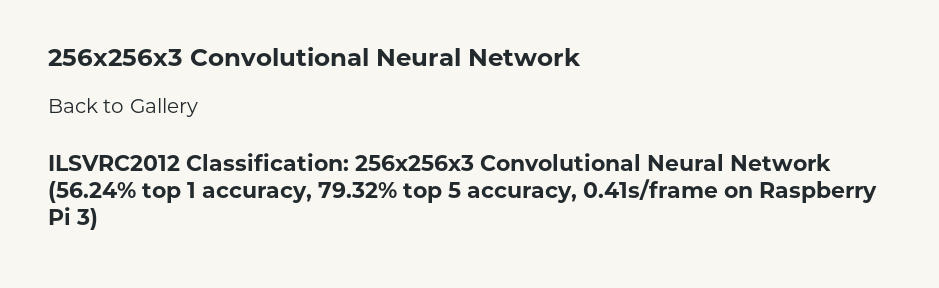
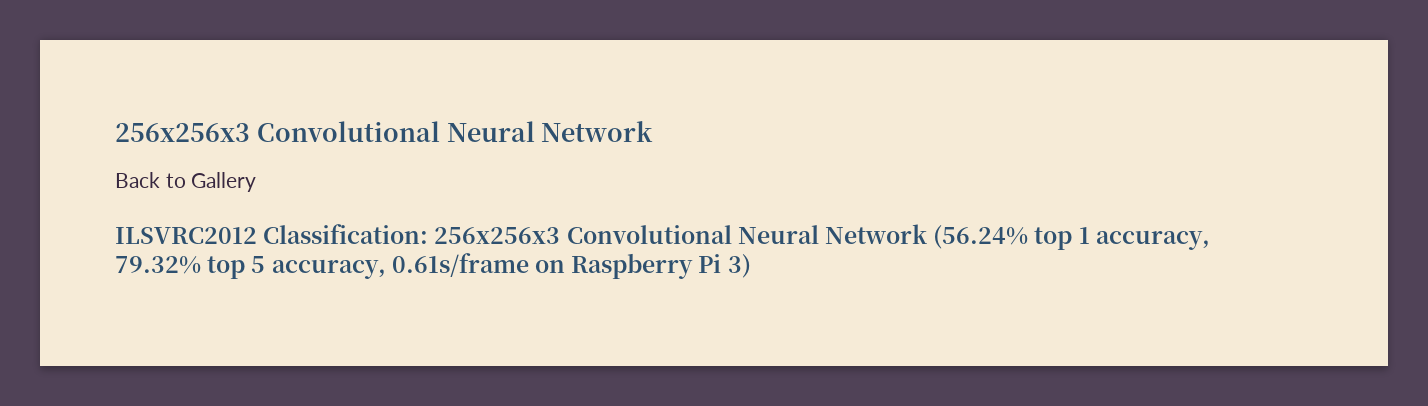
- ILSVRC2012 Classification: 256x256x3 Convolutional Neural Network (56.24% top 1 accuracy, 79.32% top 5 accuracy, 0.41s/frame on Raspberry Pi 3)
+ ILSVRC2012 Classification: 256x256x3 Convolutional Neural Network (56.24% top 1 accuracy, 79.32% top 5 accuracy, 0.61s/frame on Raspberry Pi 3)

